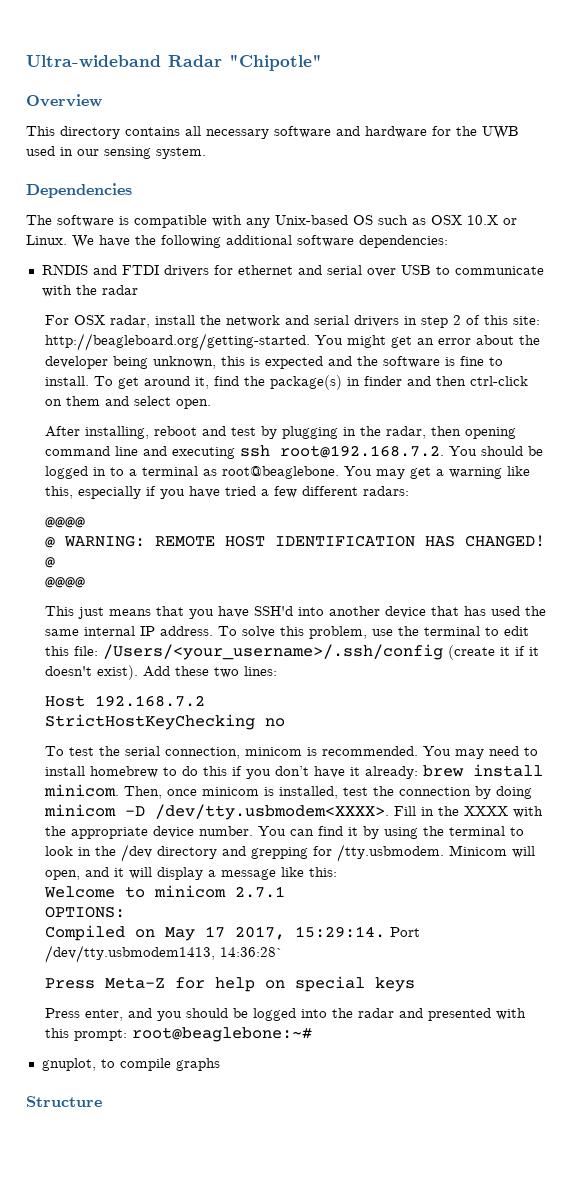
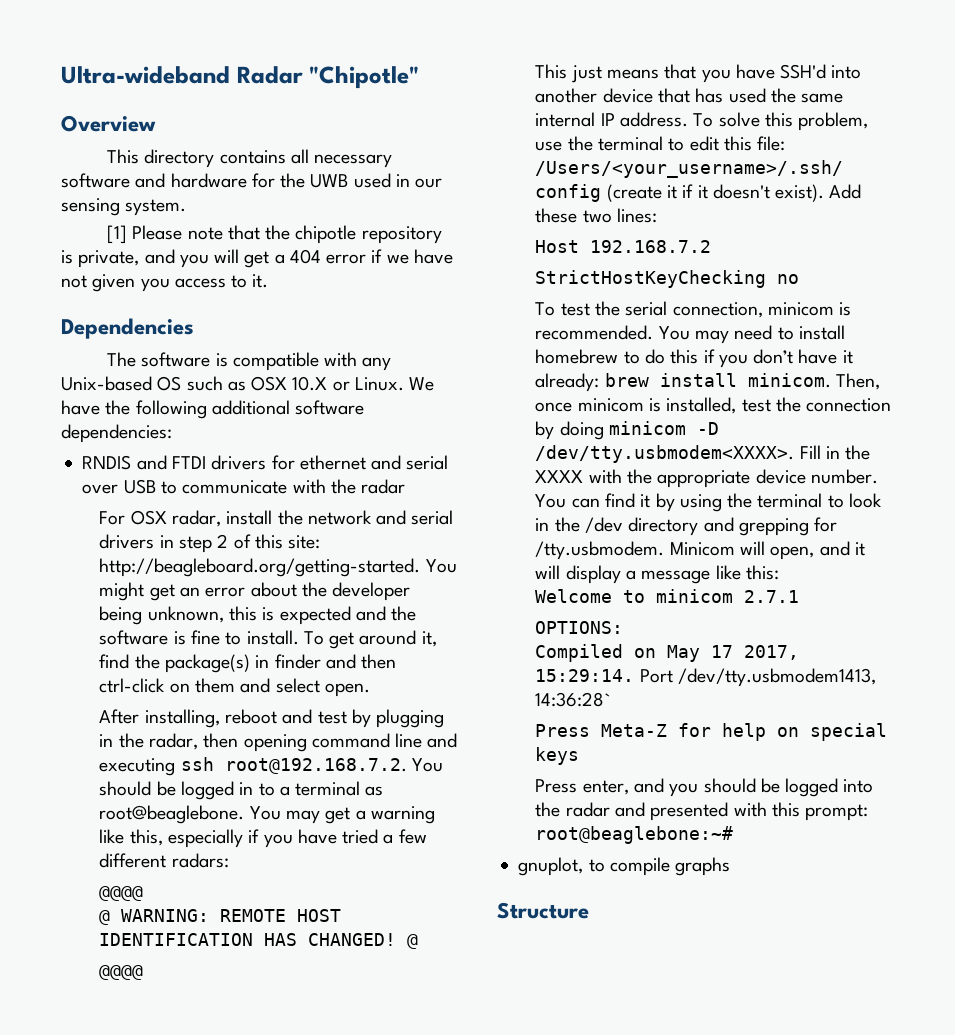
+ [1] Please note that the chipotle repository is private, and you will get a 404 error if we have not given you access to it.

